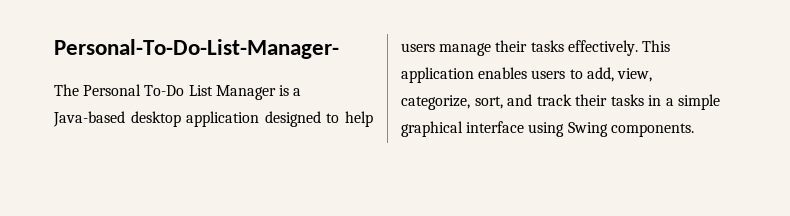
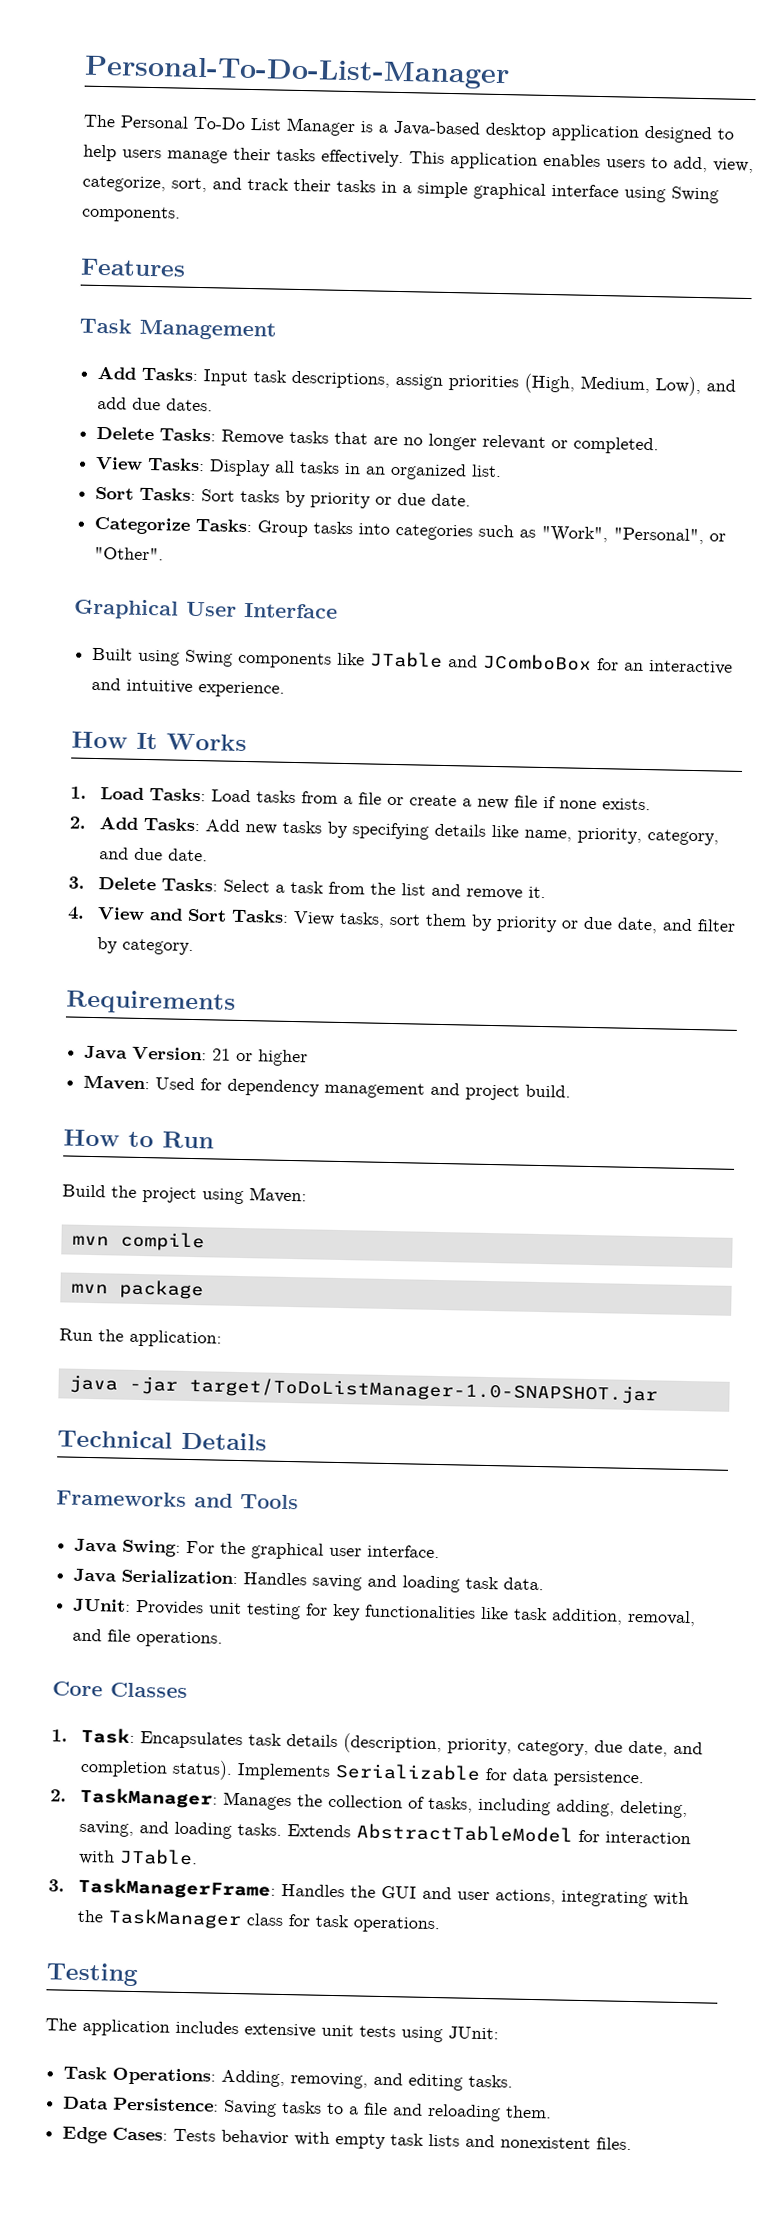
- Personal-To-Do-List-Manager-
+ Personal-To-Do-List-Manager
+ Features
+ Task Management
+ Add Tasks: Input task descriptions, assign priorities (High, Medium, Low), and add due dates.
+ Delete Tasks: Remove tasks that are no longer relevant or completed.
+ View Tasks: Display all tasks in an organized list.
+ Sort Tasks: Sort tasks by priority or due date.
+ Categorize Tasks: Group tasks into categories such as "Work", "Personal", or "Other".
+ Graphical User Interface
+ Built using Swing components like JTable and JComboBox for an interactive and intuitive experience.
+ How It Works
+ 1. Load Tasks: Load tasks from a file or create a new file if none exists.
+ 2. Add Tasks: Add new tasks by specifying details like name, priority, category, and due date.
+ 3. Delete Tasks: Select a task from the list and remove it.
+ 4. View and Sort Tasks: View tasks, sort them by priority or due date, and filter by category.
+ Requirements
+ Java Version: 21 or higher
+ Maven: Used for dependency management and project build.
+ How to Run
+ Build the project using Maven:
+ mvn compile
+ mvn package
+ Run the application:
+ java -jar target/ToDoListManager-1.0-SNAPSHOT.jar
+ Technical Details
+ Frameworks and Tools
+ Java Swing: For the graphical user interface.
+ Java Serialization: Handles saving and loading task data.
+ JUnit: Provides unit testing for key functionalities like task addition, removal, and file operations.
+ Core Classes
+ 1. Task: Encapsulates task details (description, priority, category, due date, and completion status). Implements Serializable for data persistence.
+ 2. TaskManager: Manages the collection of tasks, including adding, deleting, saving, and loading tasks. Extends AbstractTableModel for interaction with JTable.
+ 3. TaskManagerFrame: Handles the GUI and user actions, integrating with the TaskManager class for task operations.
+ Testing
+ The application includes extensive unit tests using JUnit:
+ Task Operations: Adding, removing, and editing tasks.
+ Data Persistence: Saving tasks to a file and reloading them.
+ Edge Cases: Tests behavior with empty task lists and nonexistent files.

